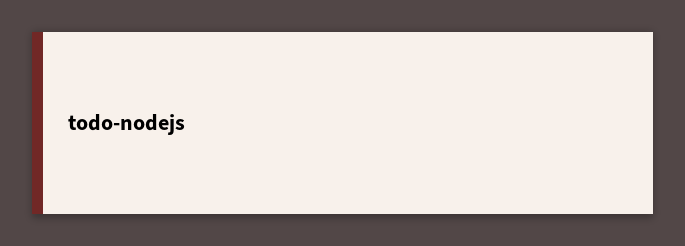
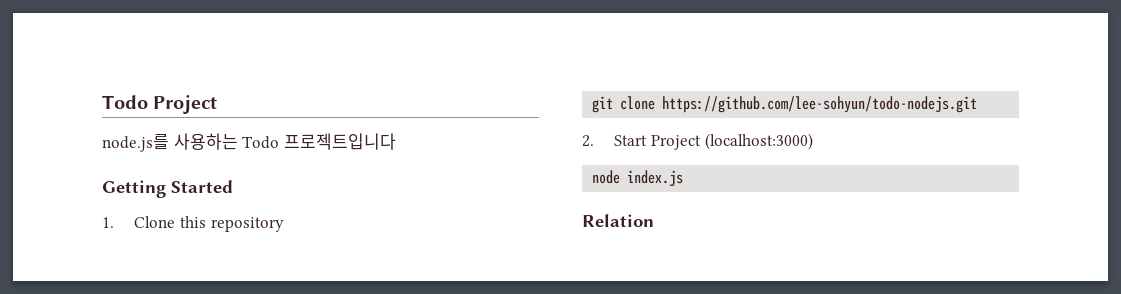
- todo-nodejs
+ Todo Project
+ node.js를 사용하는 Todo 프로젝트입니다
+ Getting Started
+ 1. Clone this repository
+ git clone https://github.com/lee-sohyun/todo-nodejs.git
+ 2. Start Project (localhost:3000)
+ node index.js
+ Relation

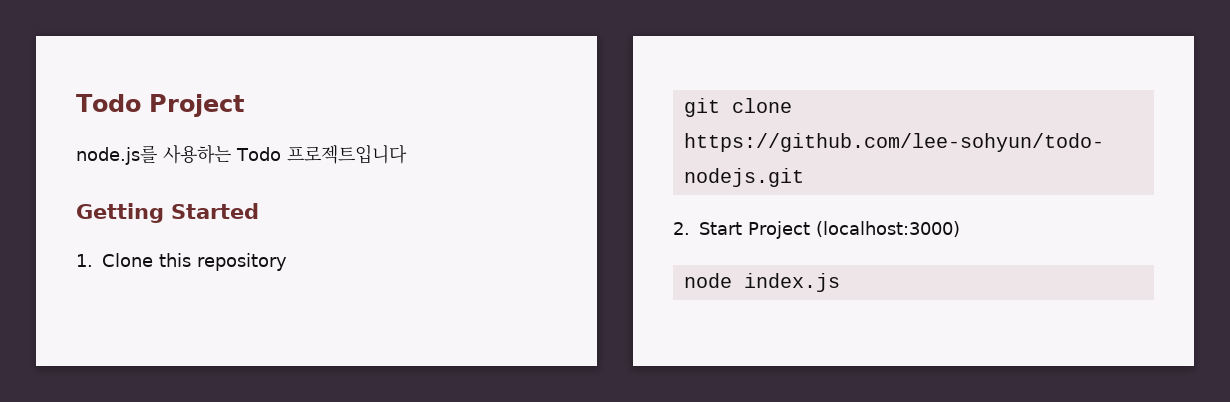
- Relation

